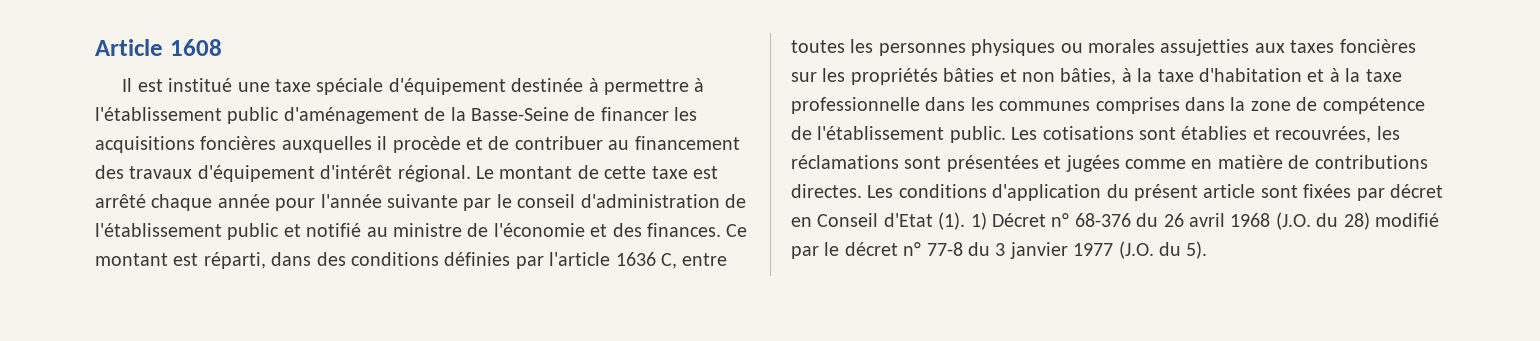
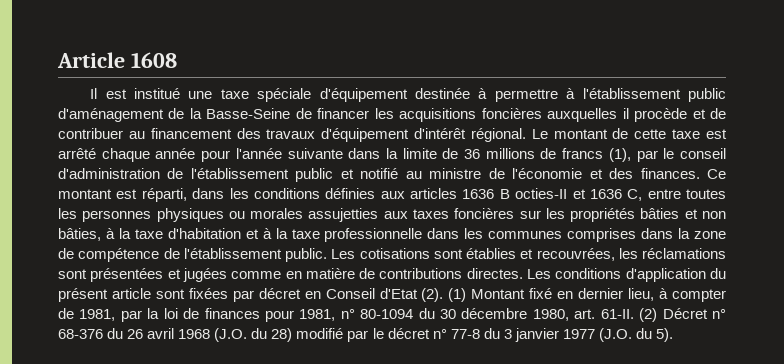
- Le montant de cette taxe est arrêté chaque année pour l'année suivante par le conseil d'administration de l'établissement public et notifié au ministre de l'économie et des finances.
+ Le montant de cette taxe est arrêté chaque année pour l'année suivante dans la limite de 36 millions de francs (1), par le conseil d'administration de l'établissement public et notifié au ministre de l'économie et des finances.
- Ce montant est réparti, dans des conditions définies par l'article 1636 C, entre toutes les personnes physiques ou morales assujetties aux taxes foncières sur les propriétés bâties et non bâties, à la taxe d'habitation et à la taxe professionnelle dans les communes comprises dans la zone de compétence de l'établissement public.
+ Ce montant est réparti, dans les conditions définies aux articles 1636 B octies-II et 1636 C, entre toutes les personnes physiques ou morales assujetties aux taxes foncières sur les propriétés bâties et non bâties, à la taxe d'habitation et à la taxe professionnelle dans les communes comprises dans la zone de compétence de l'établissement public.
- Les conditions d'application du présent article sont fixées par décret en Conseil d'Etat (1). 1) Décret n° 68-376 du 26 avril 1968 (J.O. du 28) modifié par le décret n° 77-8 du 3 janvier 1977 (J.O. du 5).
+ Les conditions d'application du présent article sont fixées par décret en Conseil d'Etat (2). (1) Montant fixé en dernier lieu, à compter de 1981, par la loi de finances pour 1981, n° 80-1094 du 30 décembre 1980, art. 61-II. (2) Décret n° 68-376 du 26 avril 1968 (J.O. du 28) modifié par le décret n° 77-8 du 3 janvier 1977 (J.O. du 5).

